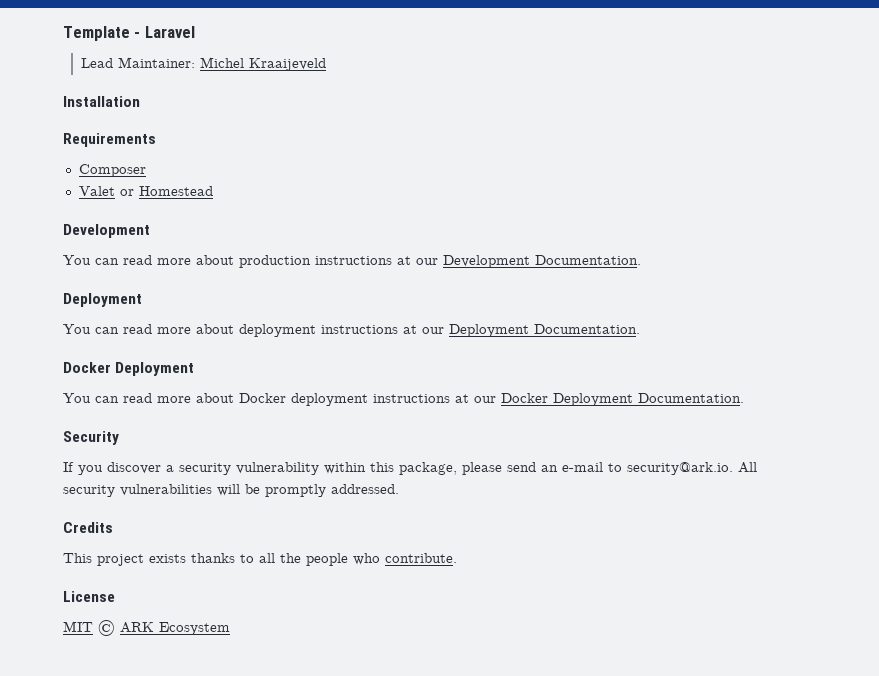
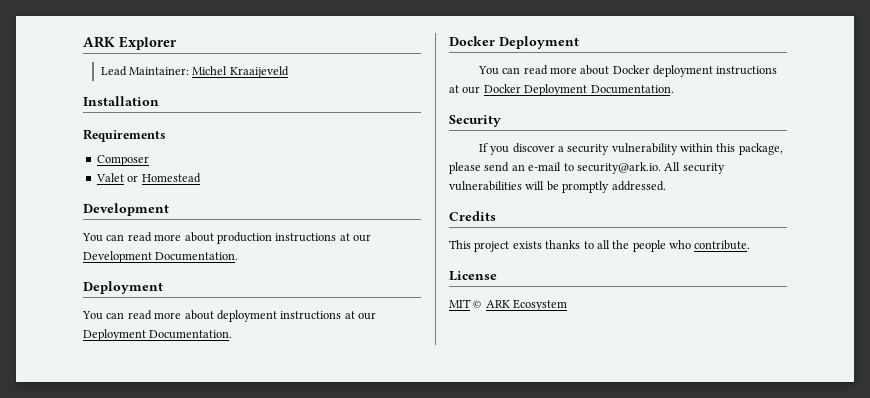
- Template - Laravel
+ ARK Explorer

